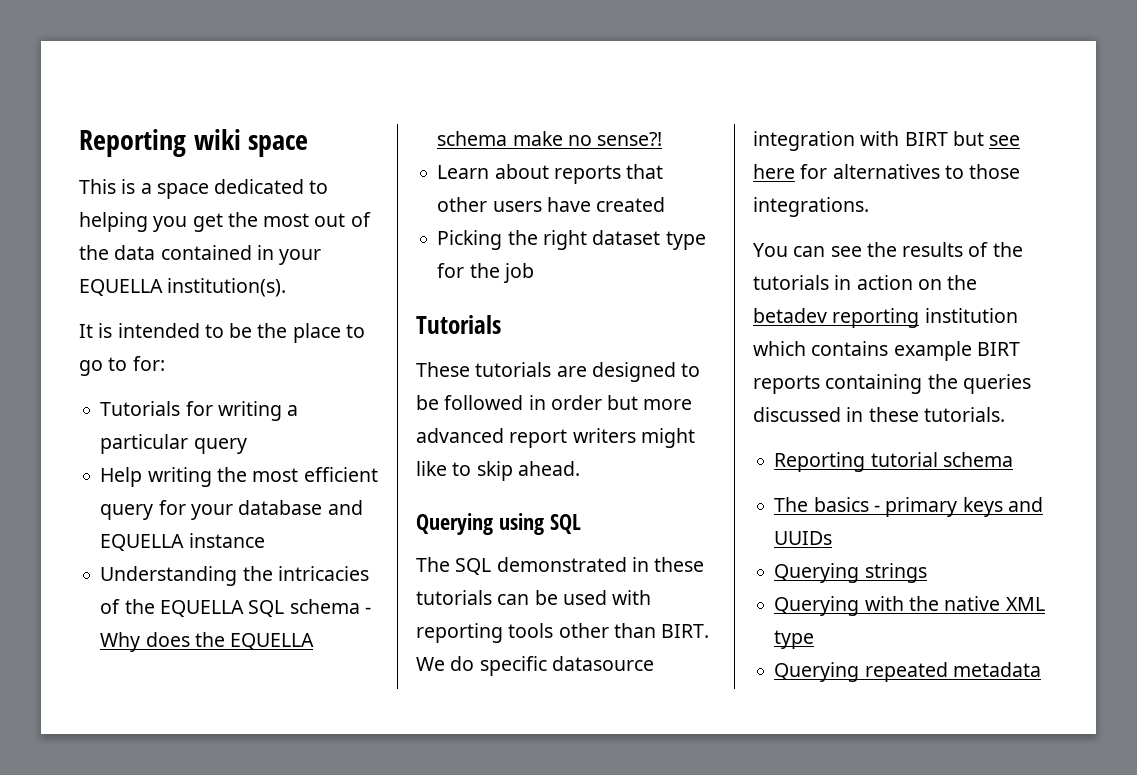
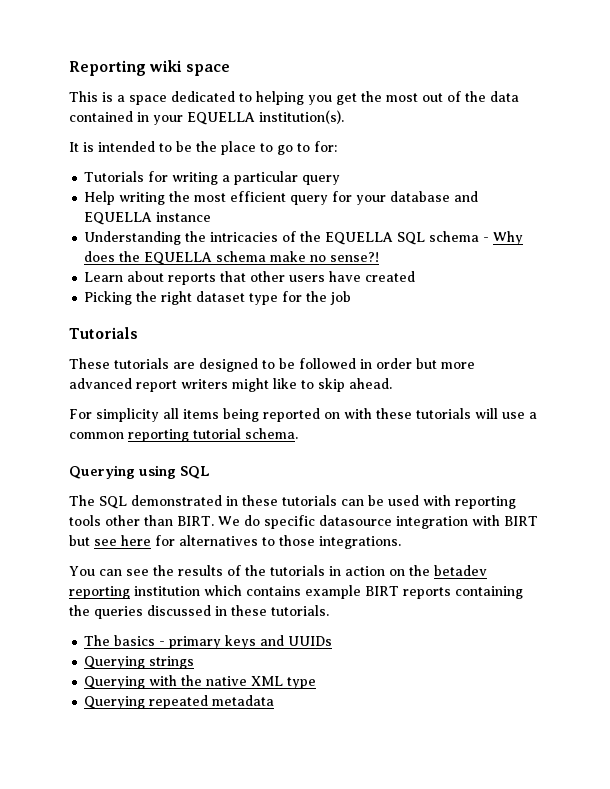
+ For simplicity all items being reported on with these tutorials will use a common reporting tutorial schema.
- Reporting tutorial schema

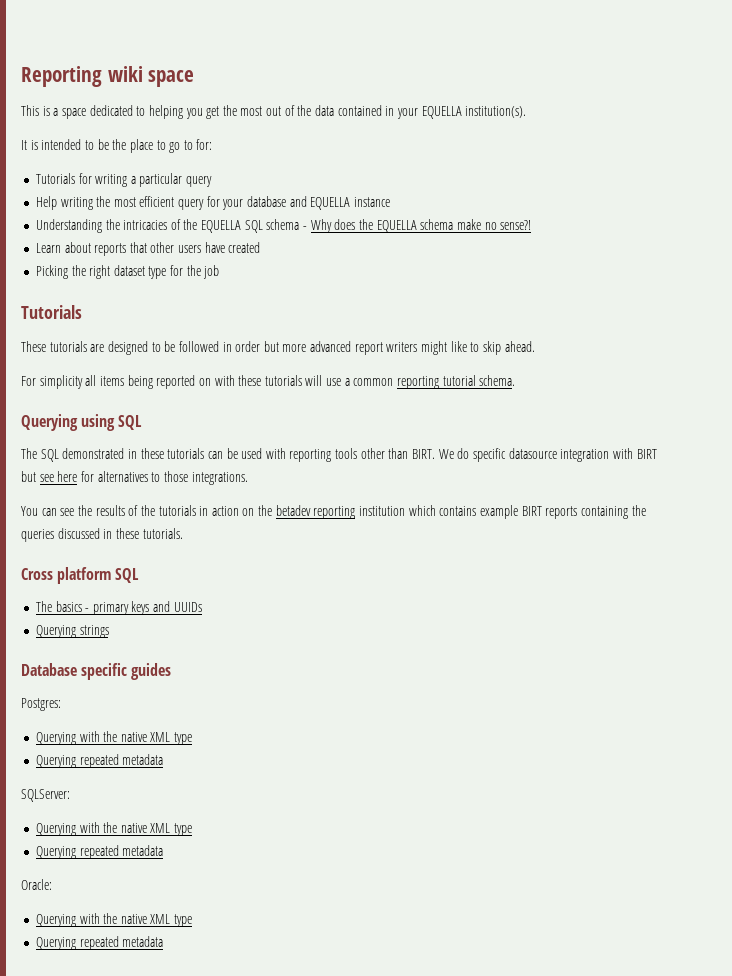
+ Cross platform SQL
+ Database specific guides
+ Postgres:
+ Querying with the native XML type
+ Querying repeated metadata
+ SQLServer:
+ Querying with the native XML type
+ Querying repeated metadata
+ Oracle:

